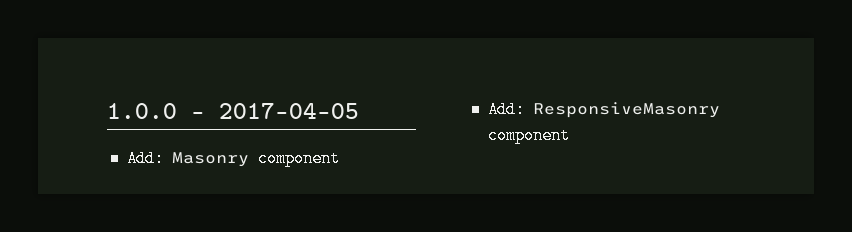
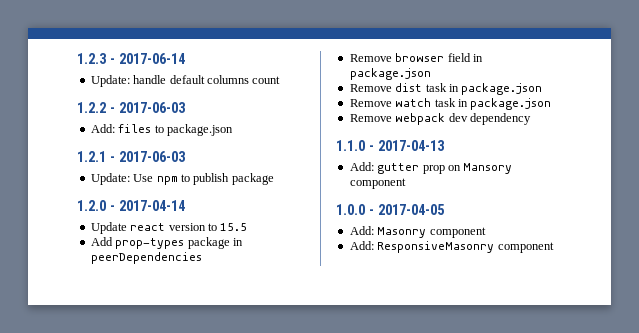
+ 1.2.3 - 2017-06-14
+ Update: handle default columns count
+ 1.2.2 - 2017-06-03
+ Add: files to package.json
+ 1.2.1 - 2017-06-03
+ Update: Use npm to publish package
+ 1.2.0 - 2017-04-14
+ Update react version to 15.5
+ Add prop-types package in peerDependencies
+ Remove browser field in package.json
+ Remove dist task in package.json
+ Remove watch task in package.json
+ Remove webpack dev dependency
+ 1.1.0 - 2017-04-13
+ Add: gutter prop on Mansory component

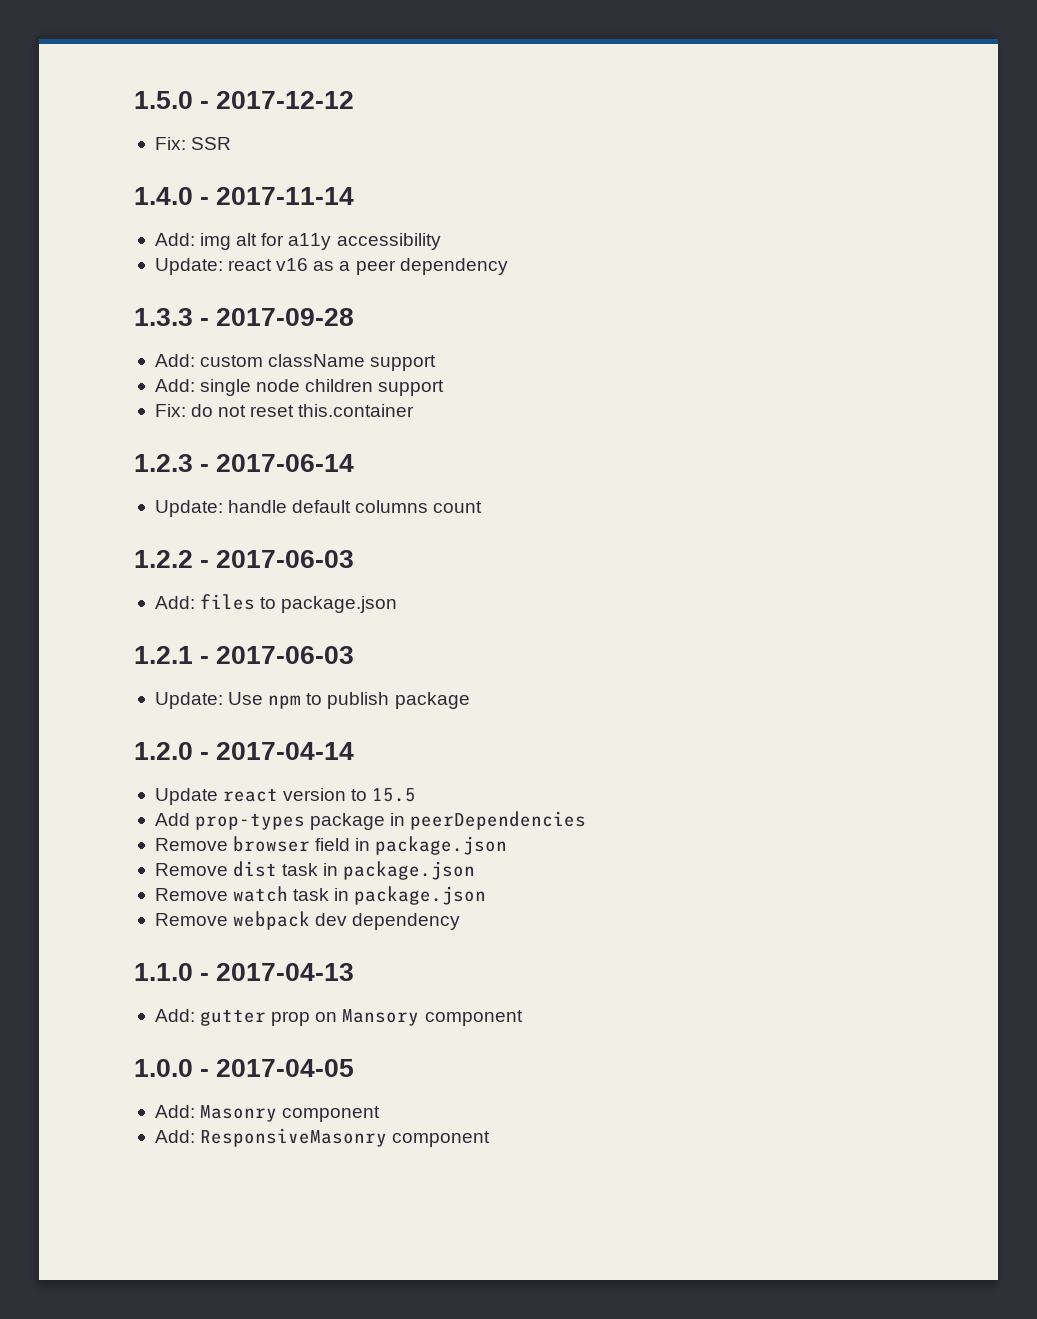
+ 1.5.0 - 2017-12-12
+ Fix: SSR
+ 1.4.0 - 2017-11-14
+ Add: img alt for a11y accessibility
+ Update: react v16 as a peer dependency
+ 1.3.3 - 2017-09-28
+ Add: custom className support
+ Add: single node children support
+ Fix: do not reset this.container

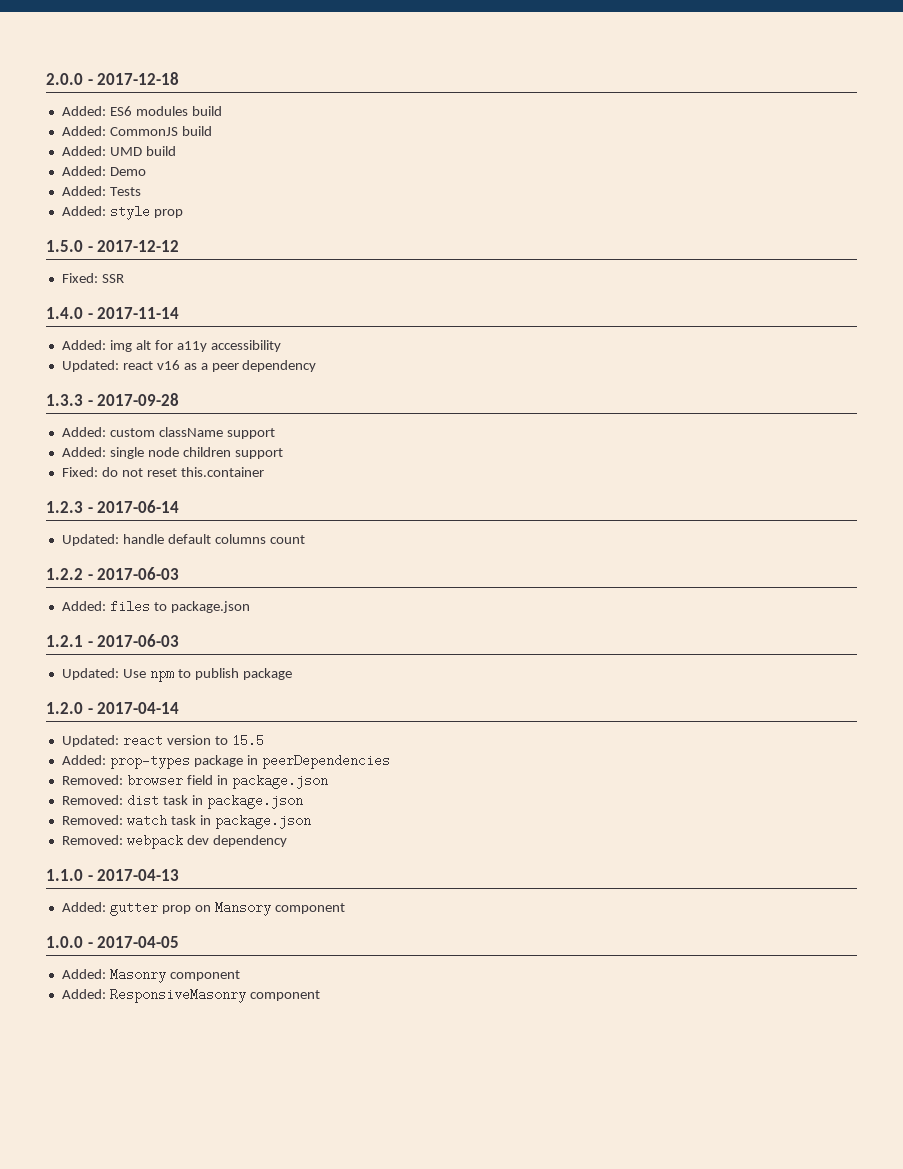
+ 2.0.0 - 2017-12-18
+ Added: ES6 modules build
+ Added: CommonJS build
+ Added: UMD build
+ Added: Demo
+ Added: Tests
+ Added: style prop
- Fix: SSR
+ Fixed: SSR
- Add: img alt for a11y accessibility
+ Added: img alt for a11y accessibility
- Update: react v16 as a peer dependency
+ Updated: react v16 as a peer dependency
- Add: custom className support
+ Added: custom className support
- Add: single node children support
+ Added: single node children support
- Fix: do not reset this.container
+ Fixed: do not reset this.container
- Update: handle default columns count
+ Updated: handle default columns count
- Add: files to package.json
+ Added: files to package.json
- Update: Use npm to publish package
+ Updated: Use npm to publish package
- Update react version to 15.5
+ Updated: react version to 15.5
- Add prop-types package in peerDependencies
+ Added: prop-types package in peerDependencies
- Remove browser field in package.json
+ Removed: browser field in package.json
- Remove dist task in package.json
+ Removed: dist task in package.json
- Remove watch task in package.json
+ Removed: watch task in package.json
- Remove webpack dev dependency
+ Removed: webpack dev dependency
- Add: gutter prop on Mansory component
+ Added: gutter prop on Mansory component
- Add: Masonry component
+ Added: Masonry component
- Add: ResponsiveMasonry component
+ Added: ResponsiveMasonry component

